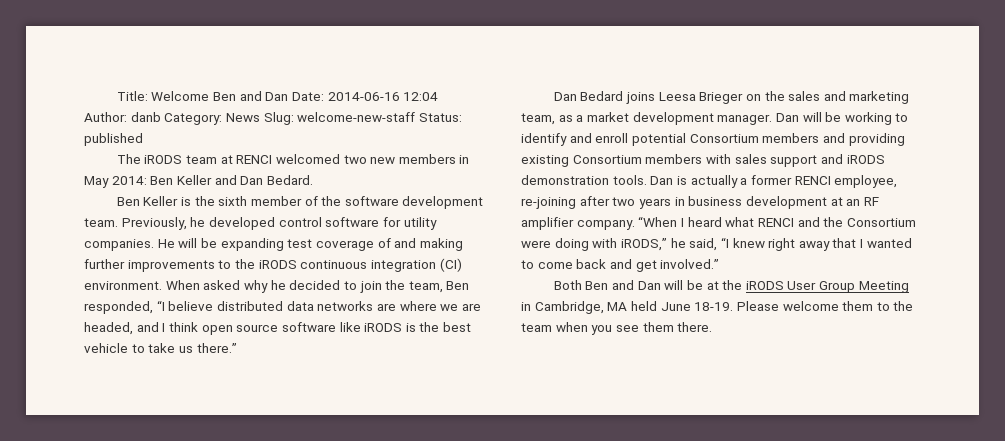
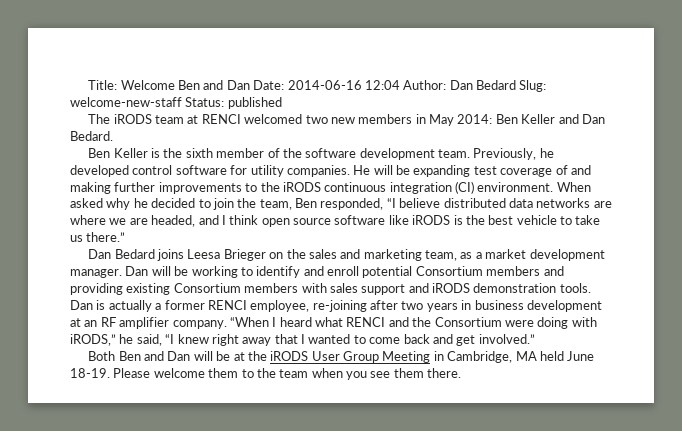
- Title: Welcome Ben and Dan Date: 2014-06-16 12:04 Author: danb Category: News Slug: welcome-new-staff Status: published
+ Title: Welcome Ben and Dan Date: 2014-06-16 12:04 Author: Dan Bedard Slug: welcome-new-staff Status: published

